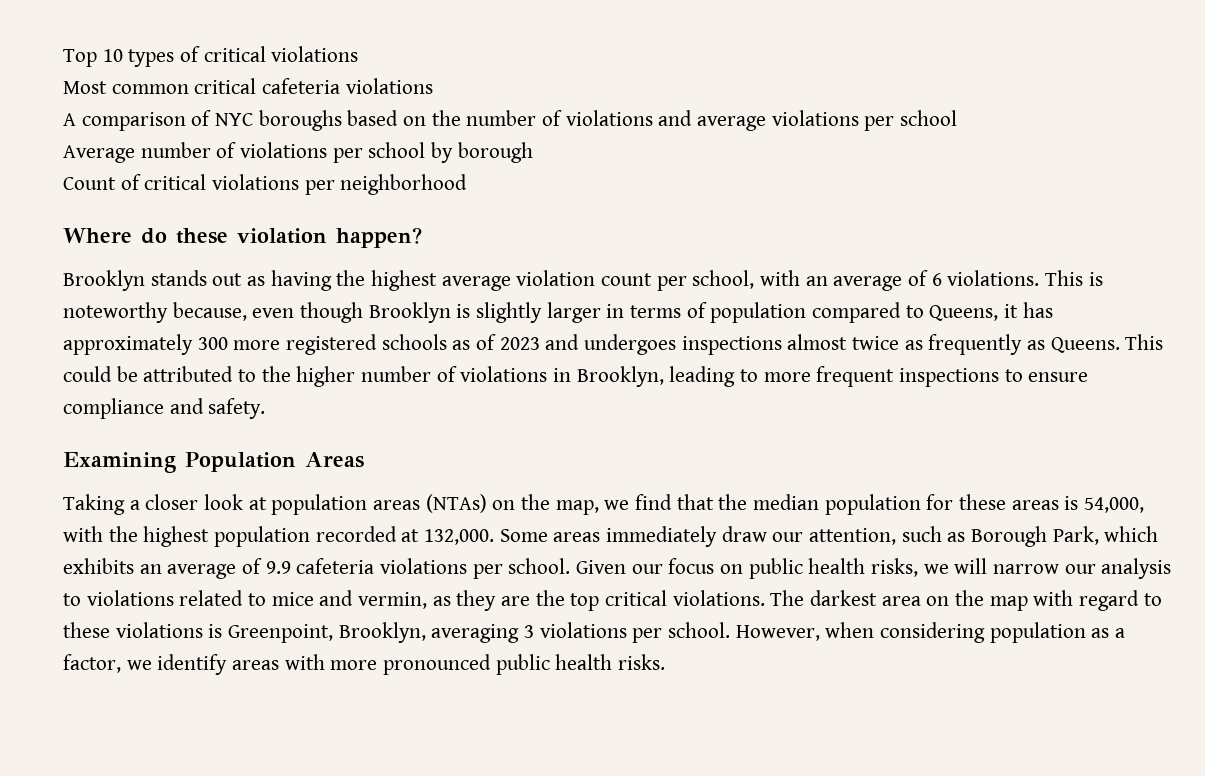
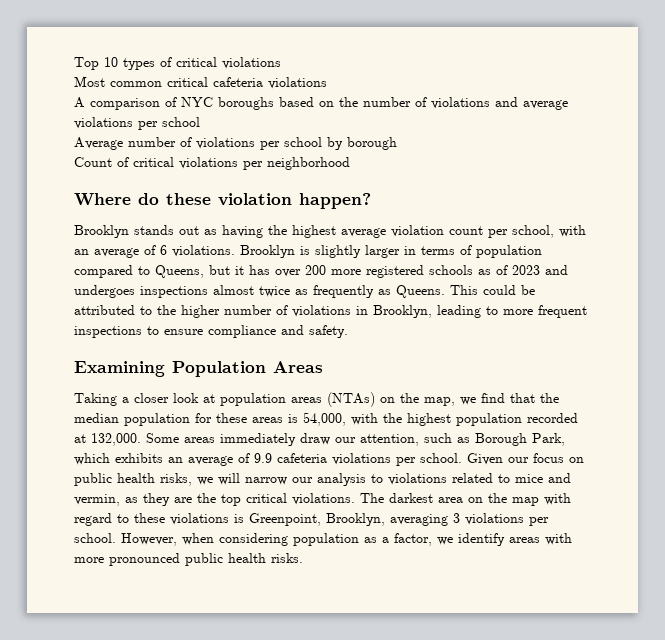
- This is noteworthy because, even though Brooklyn is slightly larger in terms of population compared to Queens, it has approximately 300 more registered schools as of 2023 and undergoes inspections almost twice as frequently as Queens.
+ Brooklyn is slightly larger in terms of population compared to Queens, but it has over 200 more registered schools as of 2023 and undergoes inspections almost twice as frequently as Queens.

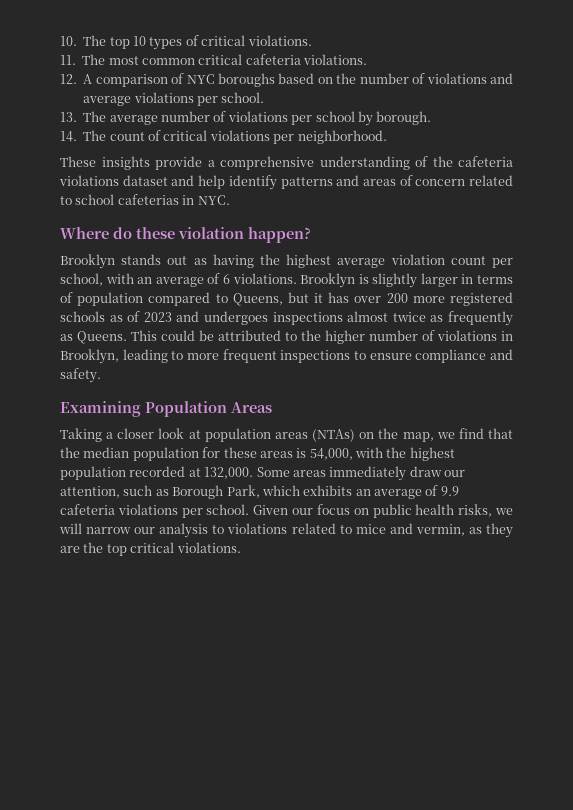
- Top 10 types of critical violations
- Most common critical cafeteria violations
- A comparison of NYC boroughs based on the number of violations and average violations per school
- Average number of violations per school by borough
- Count of critical violations per neighborhood
+ 10. The top 10 types of critical violations.
+ 11. The most common critical cafeteria violations.
+ 12. A comparison of NYC boroughs based on the number of violations and average violations per school.
+ 13. The average number of violations per school by borough.
+ 14. The count of critical violations per neighborhood.
+ These insights provide a comprehensive understanding of the cafeteria violations dataset and help identify patterns and areas of concern related to school cafeterias in NYC.
- The darkest area on the map with regard to these violations is Greenpoint, Brooklyn, averaging 3 violations per school. However, when considering population as a factor, we identify areas with more pronounced public health risks.

